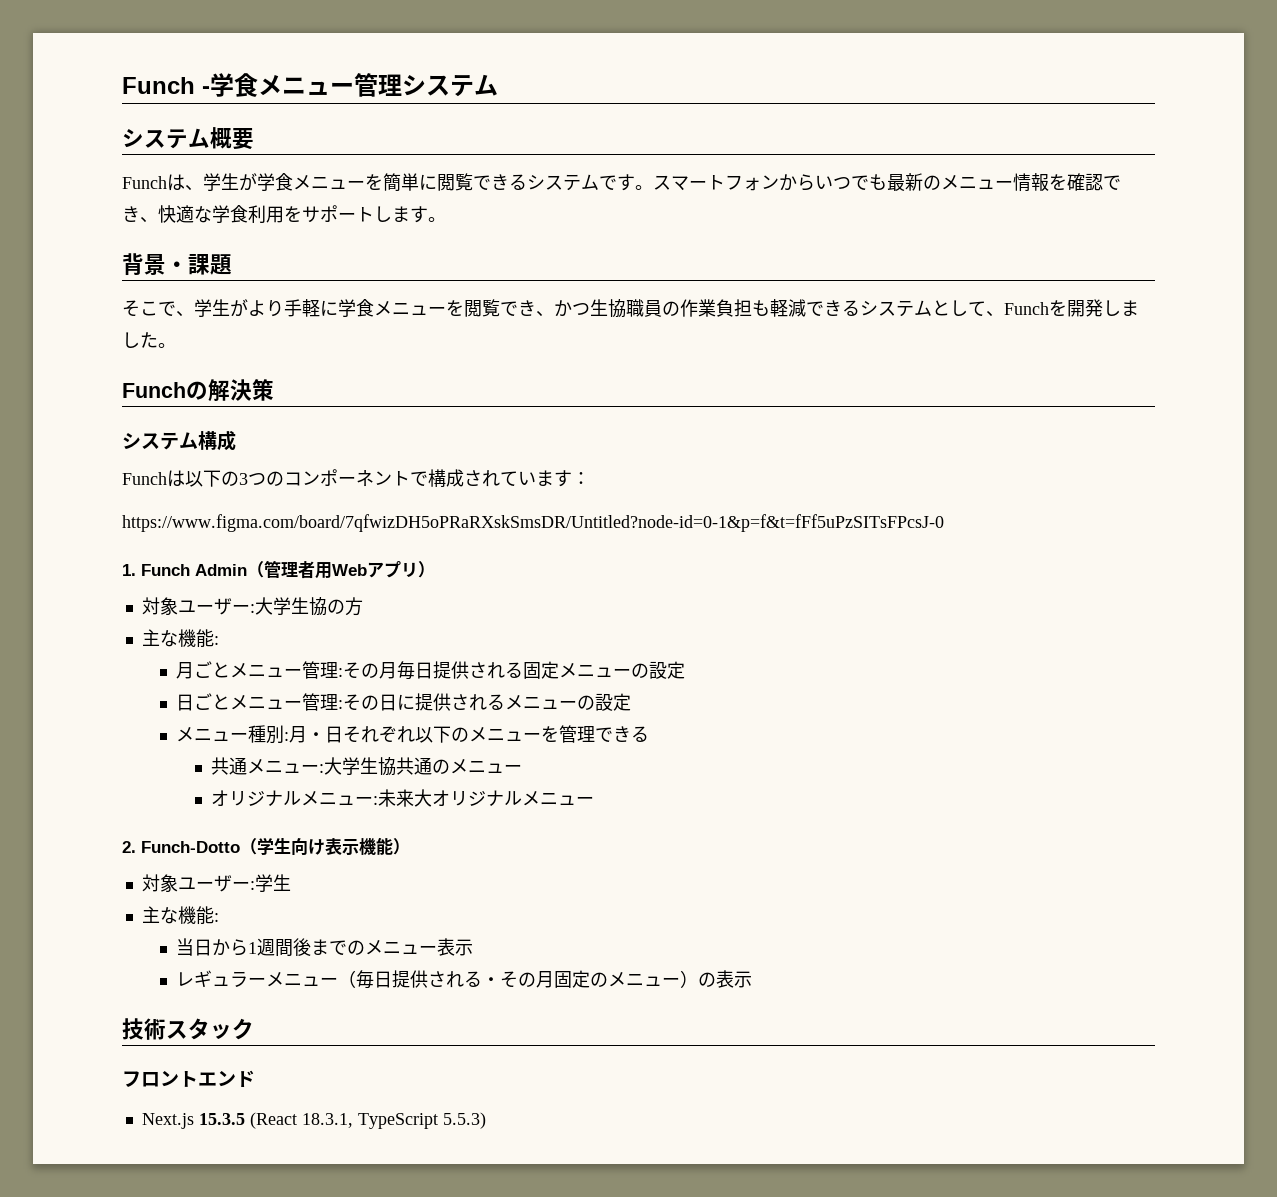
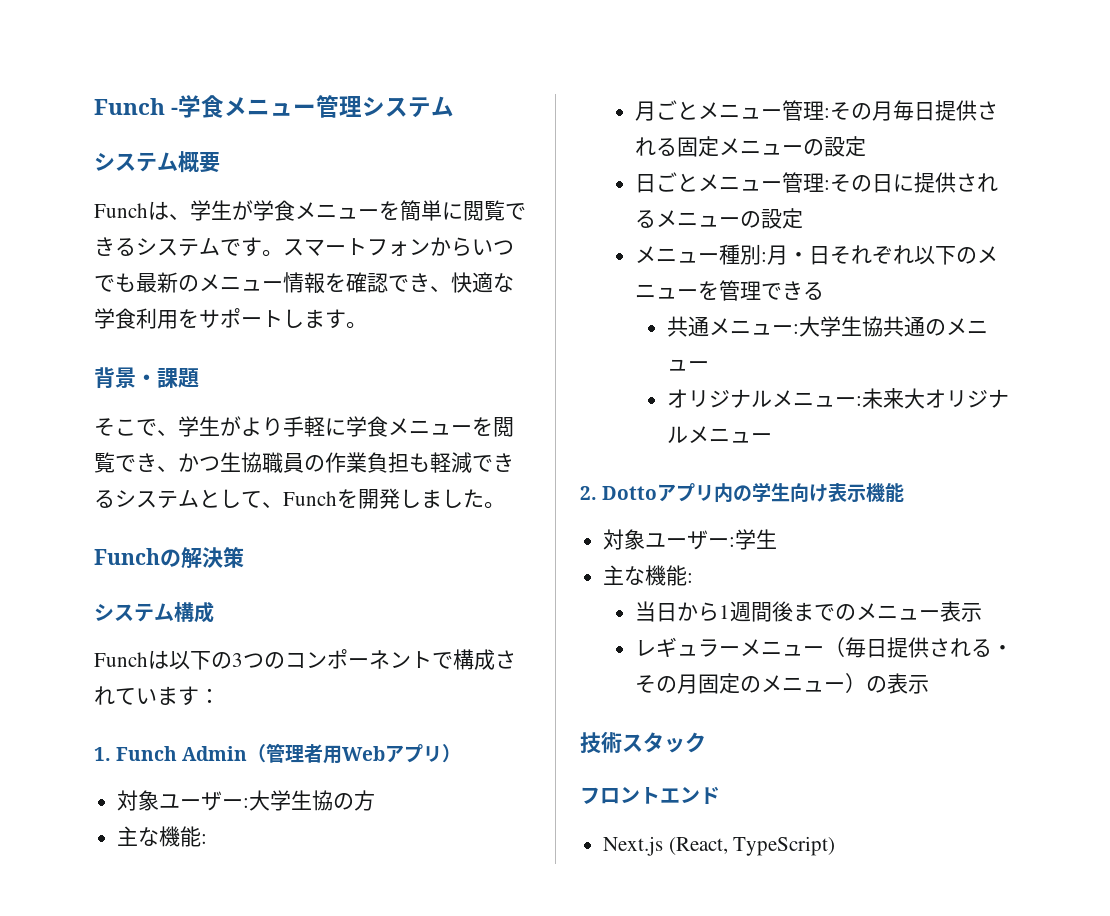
- https://www.figma.com/board/7qfwizDH5oPRaRXskSmsDR/Untitled?node-id=0-1&p=f&t=fFf5uPzSITsFPcsJ-0
- 2. Funch-Dotto（学生向け表示機能）
+ 2. Dottoアプリ内の学生向け表示機能
- Next.js 15.3.5 (React 18.3.1, TypeScript 5.5.3)
+ Next.js (React, TypeScript)

